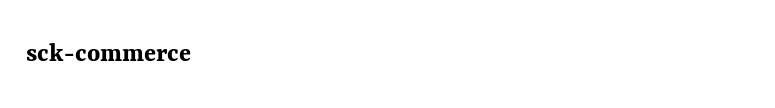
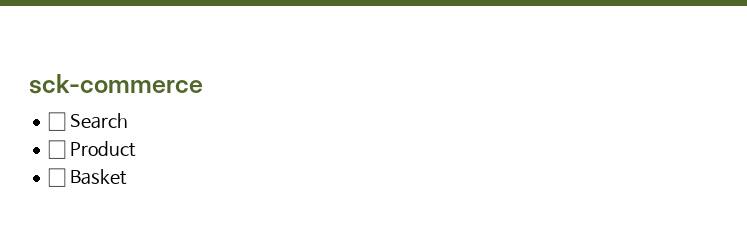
+ ☐ Search
+ ☐ Product
+ ☐ Basket

